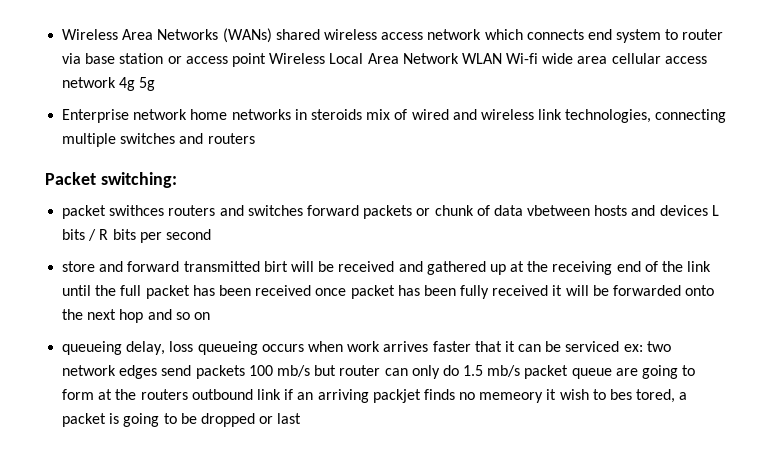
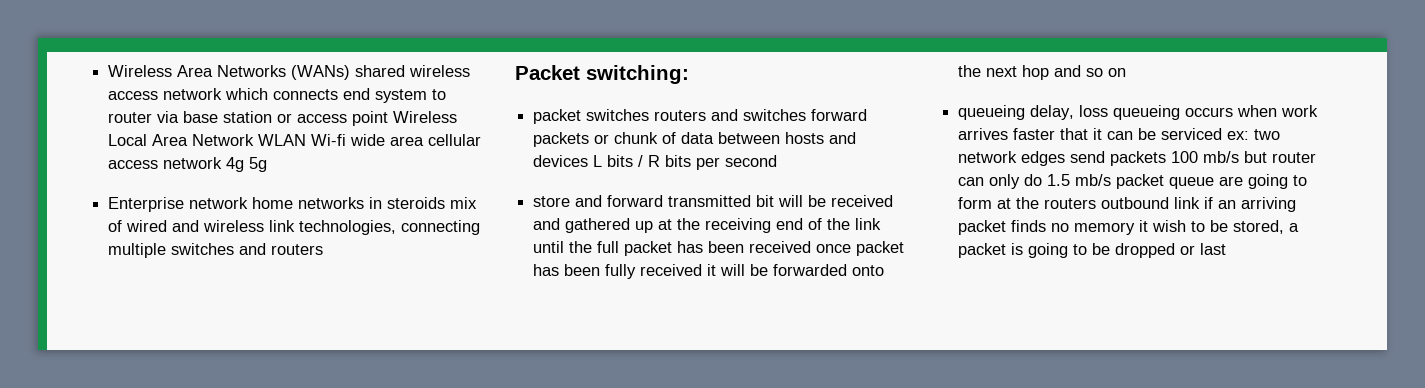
- packet swithces routers and switches forward packets or chunk of data vbetween hosts and devices L bits / R bits per second
+ packet switches routers and switches forward packets or chunk of data between hosts and devices L bits / R bits per second
- store and forward transmitted birt will be received and gathered up at the receiving end of the link until the full packet has been received once packet has been fully received it will be forwarded onto the next hop and so on
+ store and forward transmitted bit will be received and gathered up at the receiving end of the link until the full packet has been received once packet has been fully received it will be forwarded onto the next hop and so on
- queueing delay, loss queueing occurs when work arrives faster that it can be serviced ex: two network edges send packets 100 mb/s but router can only do 1.5 mb/s packet queue are going to form at the routers outbound link if an arriving packjet finds no memeory it wish to bes tored, a packet is going to be dropped or last
+ queueing delay, loss queueing occurs when work arrives faster that it can be serviced ex: two network edges send packets 100 mb/s but router can only do 1.5 mb/s packet queue are going to form at the routers outbound link if an arriving packet finds no memory it wish to be stored, a packet is going to be dropped or last

